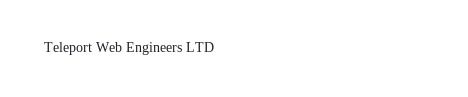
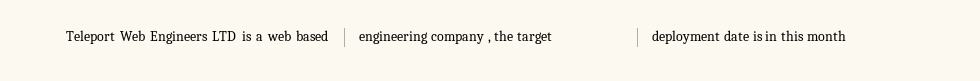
- Teleport Web Engineers LTD
+ Teleport Web Engineers LTD is a web based engineering company , the target deployment date is in this month

